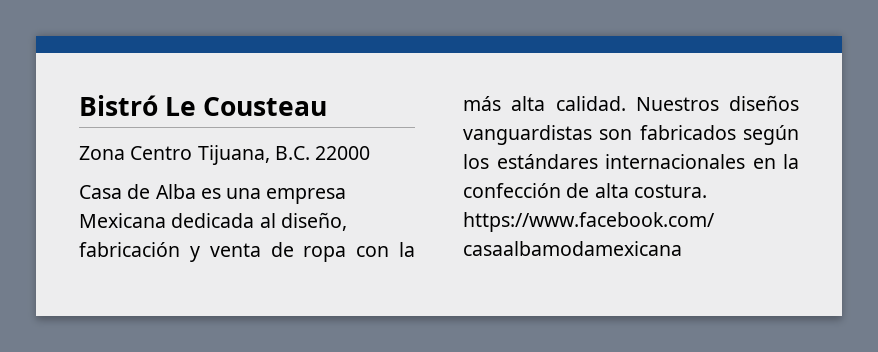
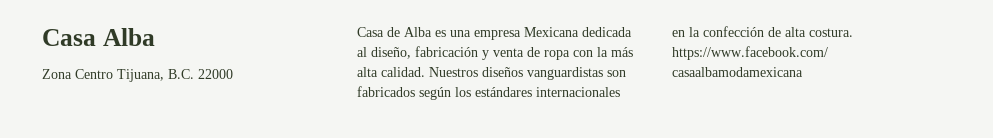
- Bistró Le Cousteau
+ Casa Alba

